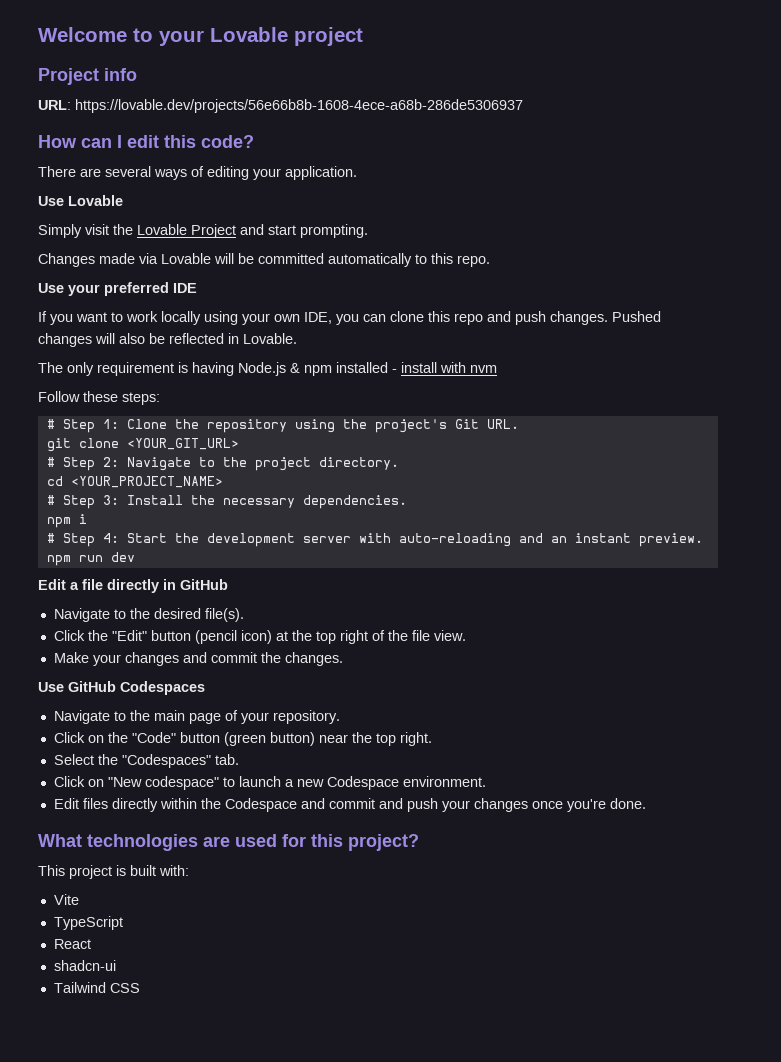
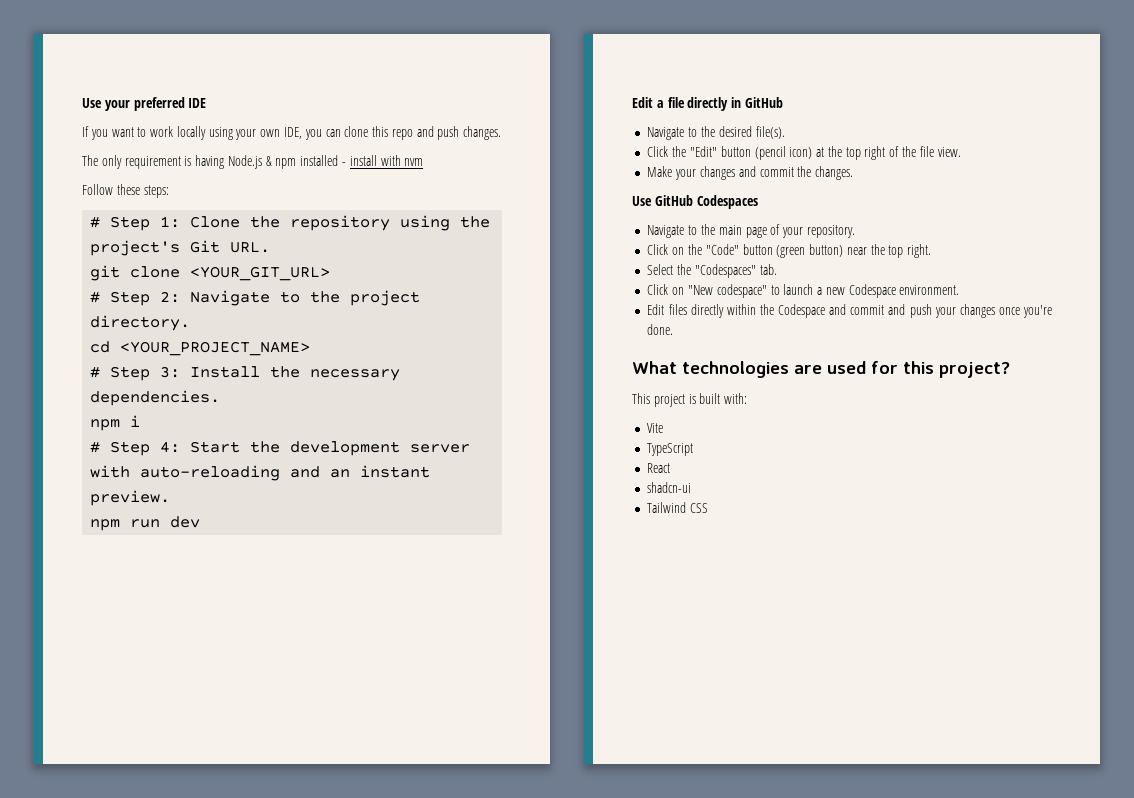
- Welcome to your Lovable project
- Project info
- URL: https://lovable.dev/projects/56e66b8b-1608-4ece-a68b-286de5306937
- How can I edit this code?
- There are several ways of editing your application.
- Use Lovable
- Simply visit the Lovable Project and start prompting.
- Changes made via Lovable will be committed automatically to this repo.
- Pushed changes will also be reflected in Lovable.

